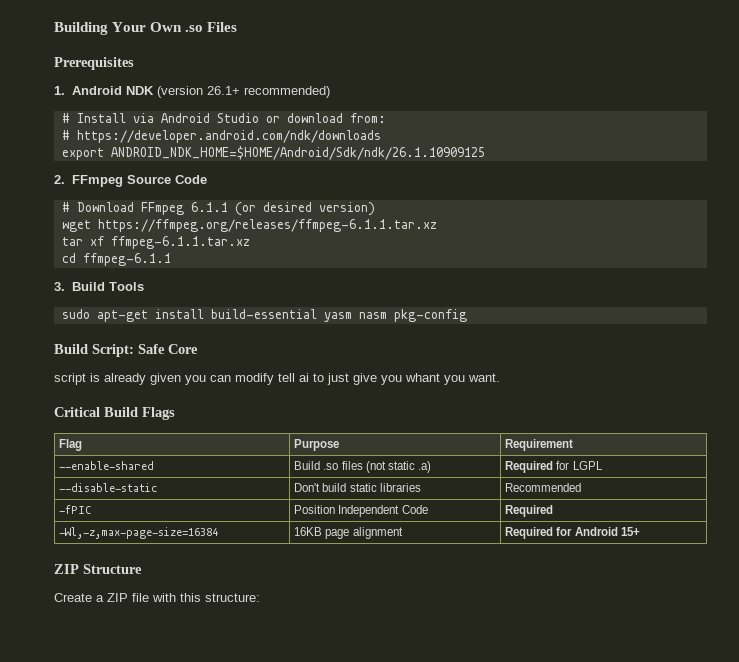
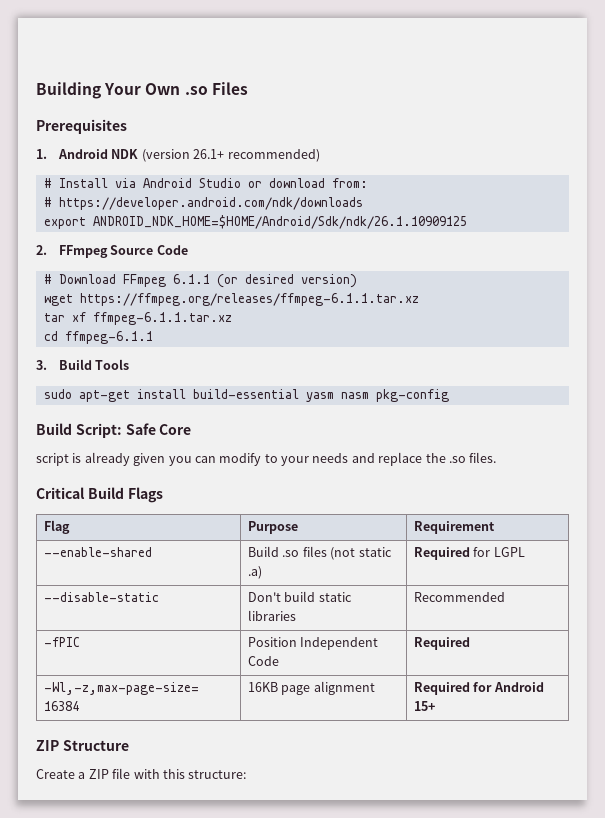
- script is already given you can modify tell ai to just give you whant you want.
+ script is already given you can modify to your needs and replace the .so files.

